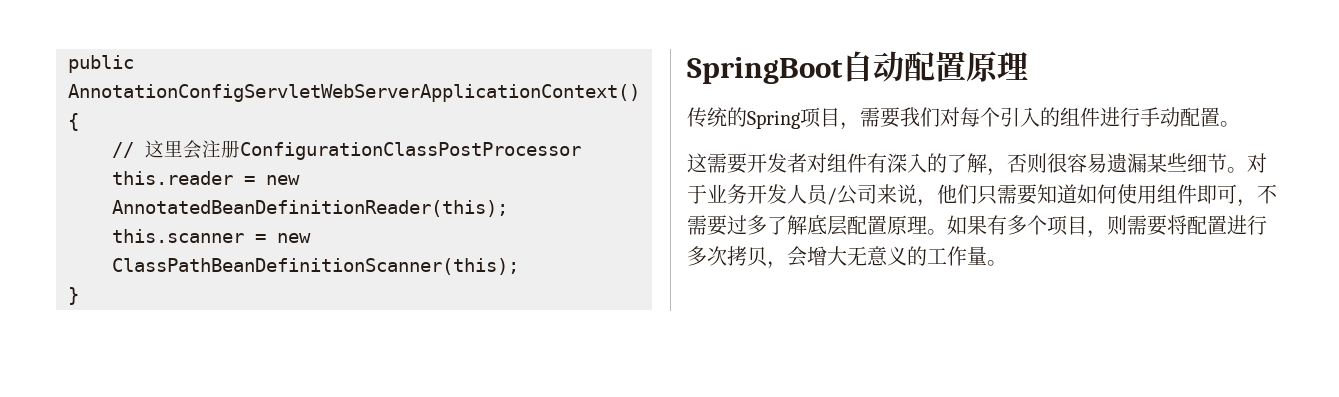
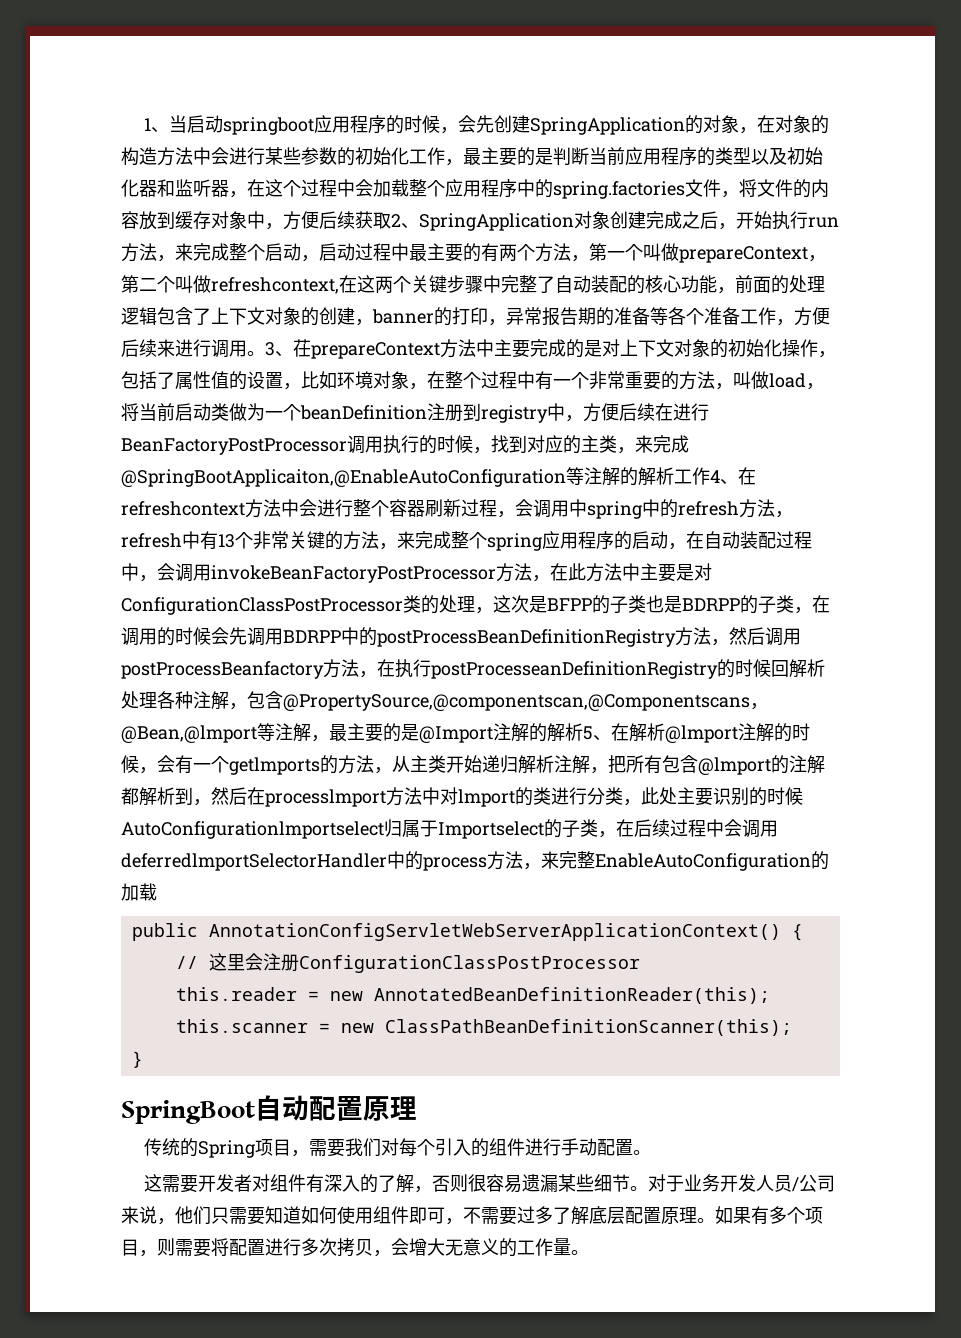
+ 1、当启动springboot应用程序的时候，会先创建SpringApplication的对象，在对象的构造方法中会进行某些参数的初始化工作，最主要的是判断当前应用程序的类型以及初始化器和监听器，在这个过程中会加载整个应用程序中的spring.factories文件，将文件的内容放到缓存对象中，方便后续获取2、SpringApplication对象创建完成之后，开始执行run方法，来完成整个启动，启动过程中最主要的有两个方法，第一个叫做prepareContext，第二个叫做refreshcontext,在这两个关键步骤中完整了自动装配的核心功能，前面的处理逻辑包含了上下文对象的创建，banner的打印，异常报告期的准备等各个准备工作，方便后续来进行调用。3、茌prepareContext方法中主要完成的是对上下文对象的初始化操作，包括了属性值的设置，比如环境对象，在整个过程中有一个非常重要的方法，叫做load，将当前启动类做为一个beanDefinition注册到registry中，方便后续在进行BeanFactoryPostProcessor调用执行的时候，找到对应的主类，来完成@SpringBootApplicaiton,@EnableAutoConfiguration等注解的解析工作4、在refreshcontext方法中会进行整个容器刷新过程，会调用中spring中的refresh方法，refresh中有13个非常关键的方法，来完成整个spring应用程序的启动，在自动装配过程中，会调用invokeBeanFactoryPostProcessor方法，在此方法中主要是对ConfigurationClassPostProcessor类的处理，这次是BFPP的子类也是BDRPP的子类，在调用的时候会先调用BDRPP中的postProcessBeanDefinitionRegistry方法，然后调用postProcessBeanfactory方法，在执行postProcesseanDefinitionRegistry的时候回解析处理各种注解，包含@PropertySource,@componentscan,@Componentscans，@Bean,@lmport等注解，最主要的是@Import注解的解析5、在解析@lmport注解的时候，会有一个getlmports的方法，从主类开始递归解析注解，把所有包含@lmport的注解都解析到，然后在processlmport方法中对lmport的类进行分类，此处主要识别的时候AutoConfigurationlmportselect归属于Importselect的子类，在后续过程中会调用deferredlmportSelectorHandler中的process方法，来完整EnableAutoConfiguration的加载

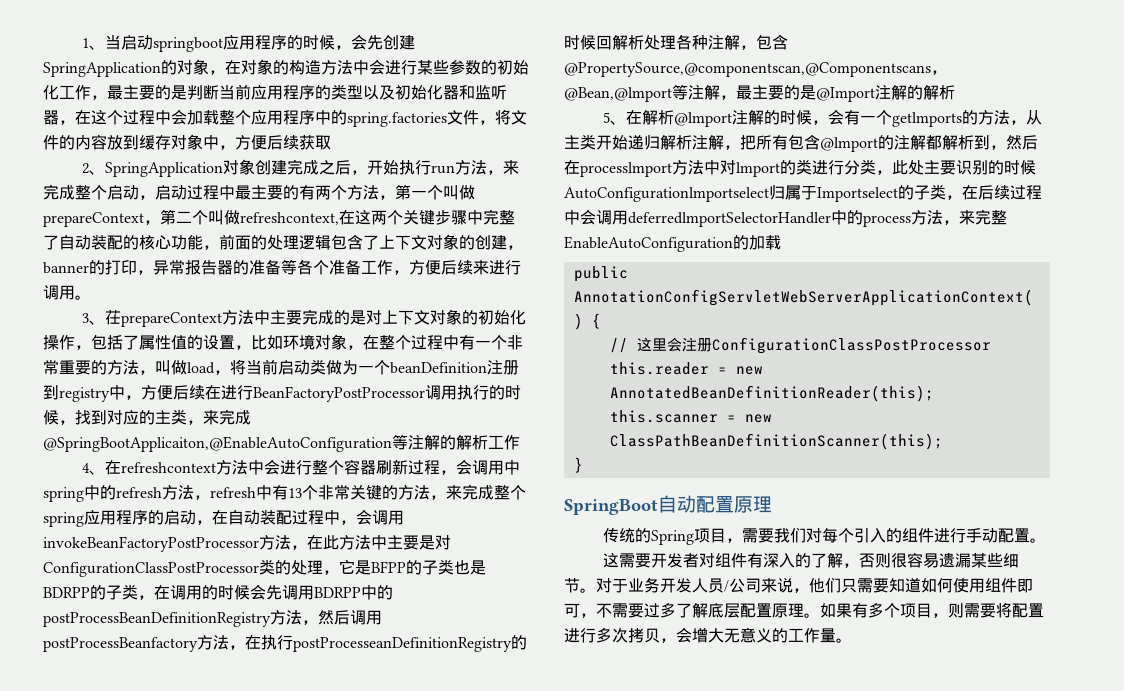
- 1、当启动springboot应用程序的时候，会先创建SpringApplication的对象，在对象的构造方法中会进行某些参数的初始化工作，最主要的是判断当前应用程序的类型以及初始化器和监听器，在这个过程中会加载整个应用程序中的spring.factories文件，将文件的内容放到缓存对象中，方便后续获取2、SpringApplication对象创建完成之后，开始执行run方法，来完成整个启动，启动过程中最主要的有两个方法，第一个叫做prepareContext，第二个叫做refreshcontext,在这两个关键步骤中完整了自动装配的核心功能，前面的处理逻辑包含了上下文对象的创建，banner的打印，异常报告期的准备等各个准备工作，方便后续来进行调用。3、茌prepareContext方法中主要完成的是对上下文对象的初始化操作，包括了属性值的设置，比如环境对象，在整个过程中有一个非常重要的方法，叫做load，将当前启动类做为一个beanDefinition注册到registry中，方便后续在进行BeanFactoryPostProcessor调用执行的时候，找到对应的主类，来完成@SpringBootApplicaiton,@EnableAutoConfiguration等注解的解析工作4、在refreshcontext方法中会进行整个容器刷新过程，会调用中spring中的refresh方法，refresh中有13个非常关键的方法，来完成整个spring应用程序的启动，在自动装配过程中，会调用invokeBeanFactoryPostProcessor方法，在此方法中主要是对ConfigurationClassPostProcessor类的处理，这次是BFPP的子类也是BDRPP的子类，在调用的时候会先调用BDRPP中的postProcessBeanDefinitionRegistry方法，然后调用postProcessBeanfactory方法，在执行postProcesseanDefinitionRegistry的时候回解析处理各种注解，包含@PropertySource,@componentscan,@Componentscans，@Bean,@lmport等注解，最主要的是@Import注解的解析5、在解析@lmport注解的时候，会有一个getlmports的方法，从主类开始递归解析注解，把所有包含@lmport的注解都解析到，然后在processlmport方法中对lmport的类进行分类，此处主要识别的时候AutoConfigurationlmportselect归属于Importselect的子类，在后续过程中会调用deferredlmportSelectorHandler中的process方法，来完整EnableAutoConfiguration的加载
+ 1、当启动springboot应用程序的时候，会先创建SpringApplication的对象，在对象的构造方法中会进行某些参数的初始化工作，最主要的是判断当前应用程序的类型以及初始化器和监听器，在这个过程中会加载整个应用程序中的spring.factories文件，将文件的内容放到缓存对象中，方便后续获取
+ 2、SpringApplication对象创建完成之后，开始执行run方法，来完成整个启动，启动过程中最主要的有两个方法，第一个叫做prepareContext，第二个叫做refreshcontext,在这两个关键步骤中完整了自动装配的核心功能，前面的处理逻辑包含了上下文对象的创建，banner的打印，异常报告器的准备等各个准备工作，方便后续来进行调用。
+ 3、茌prepareContext方法中主要完成的是对上下文对象的初始化操作，包括了属性值的设置，比如环境对象，在整个过程中有一个非常重要的方法，叫做load，将当前启动类做为一个beanDefinition注册到registry中，方便后续在进行BeanFactoryPostProcessor调用执行的时候，找到对应的主类，来完成@SpringBootApplicaiton,@EnableAutoConfiguration等注解的解析工作
+ 4、在refreshcontext方法中会进行整个容器刷新过程，会调用中spring中的refresh方法，refresh中有13个非常关键的方法，来完成整个spring应用程序的启动，在自动装配过程中，会调用invokeBeanFactoryPostProcessor方法，在此方法中主要是对ConfigurationClassPostProcessor类的处理，它是BFPP的子类也是BDRPP的子类，在调用的时候会先调用BDRPP中的postProcessBeanDefinitionRegistry方法，然后调用postProcessBeanfactory方法，在执行postProcesseanDefinitionRegistry的时候回解析处理各种注解，包含@PropertySource,@componentscan,@Componentscans，@Bean,@lmport等注解，最主要的是@Import注解的解析
+ 5、在解析@lmport注解的时候，会有一个getlmports的方法，从主类开始递归解析注解，把所有包含@lmport的注解都解析到，然后在processlmport方法中对lmport的类进行分类，此处主要识别的时候AutoConfigurationlmportselect归属于Importselect的子类，在后续过程中会调用deferredlmportSelectorHandler中的process方法，来完整EnableAutoConfiguration的加载

